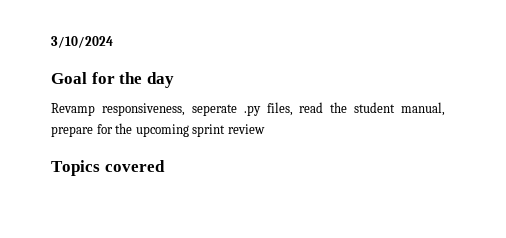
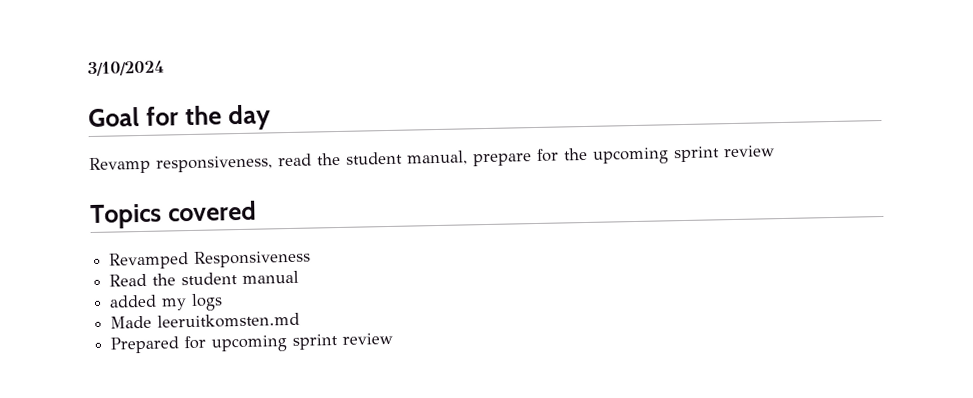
- Revamp responsiveness, seperate .py files, read the student manual, prepare for the upcoming sprint review
+ Revamp responsiveness, read the student manual, prepare for the upcoming sprint review
+ Revamped Responsiveness
+ Read the student manual
+ added my logs
+ Made leeruitkomsten.md
+ Prepared for upcoming sprint review

